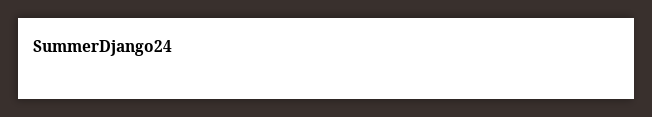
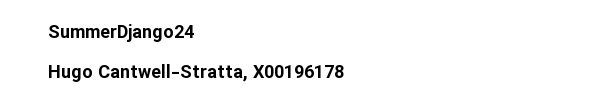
+ Hugo Cantwell-Stratta, X00196178

